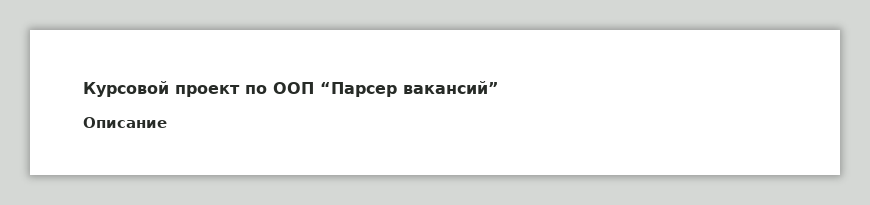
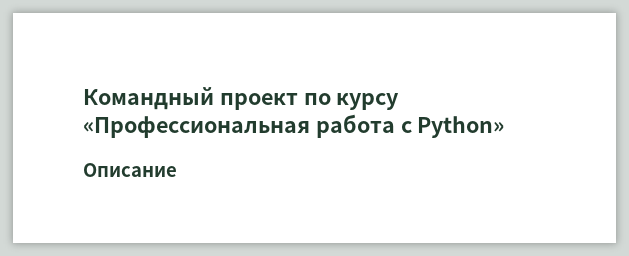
- Курсовой проект по ООП “Парсер вакансий”
+ Командный проект по курсу «Профессиональная работа с Python»

